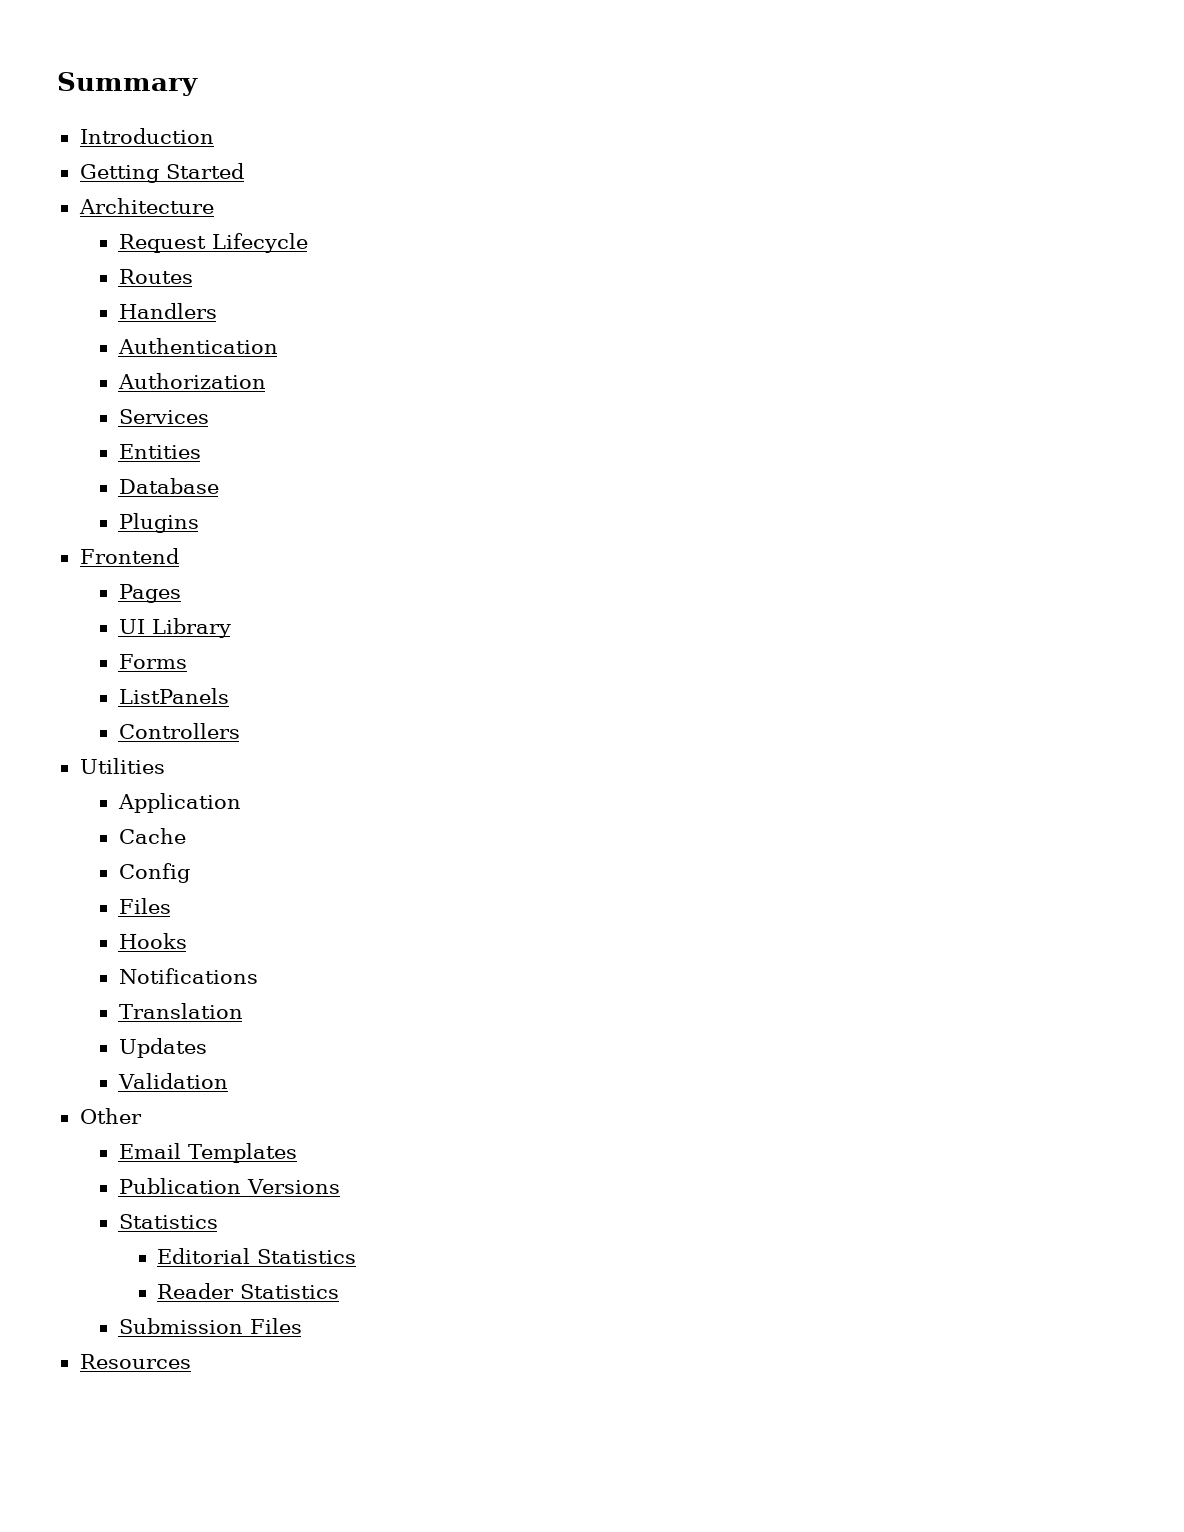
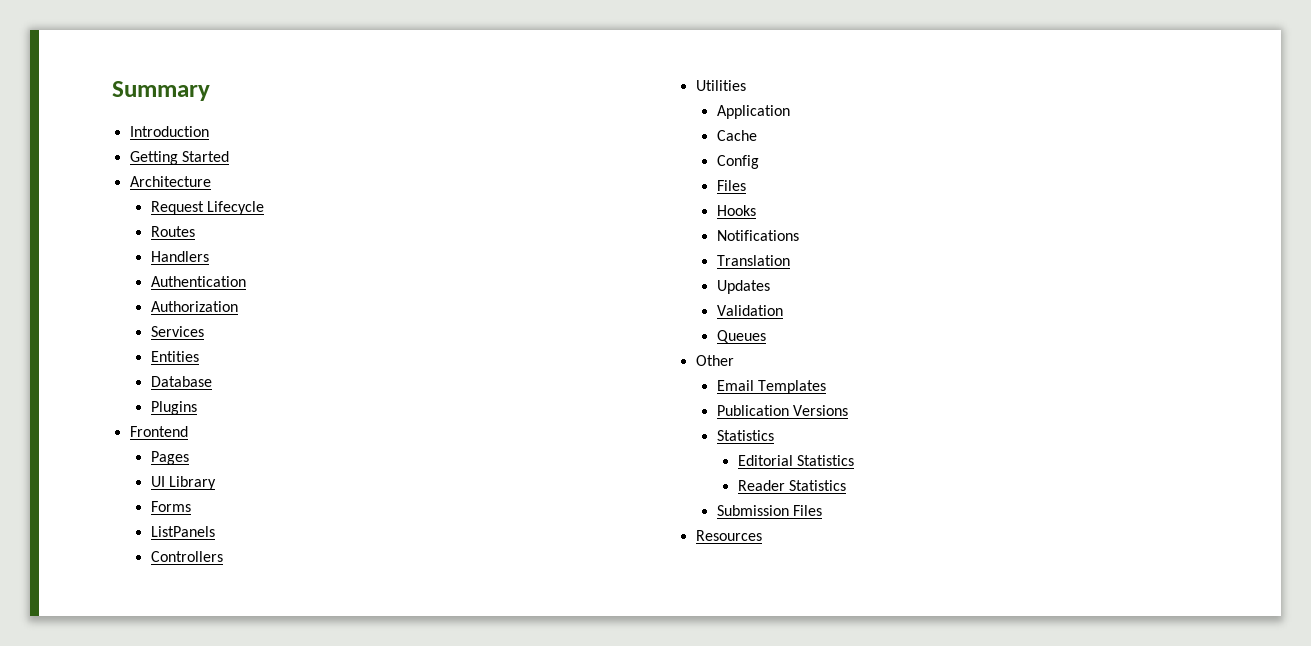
+ Queues

